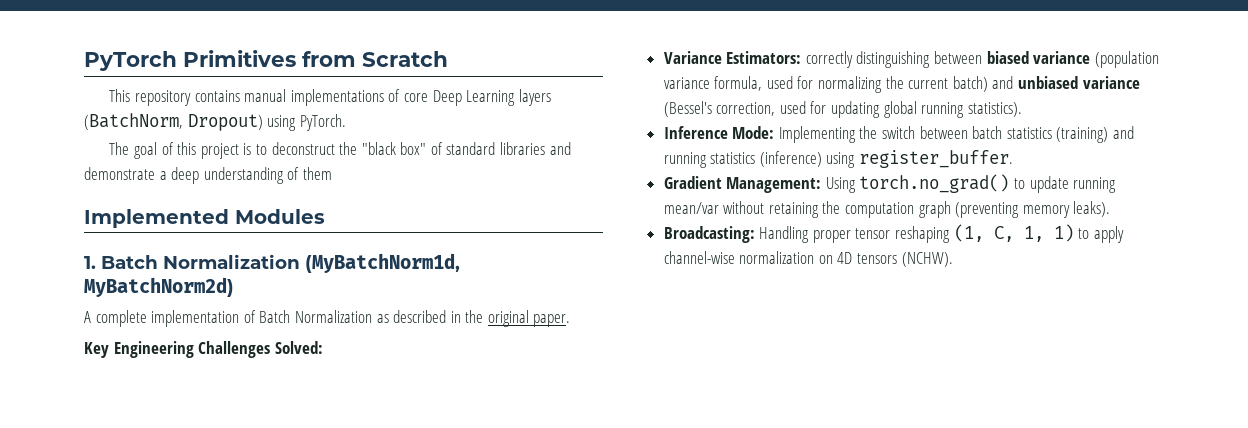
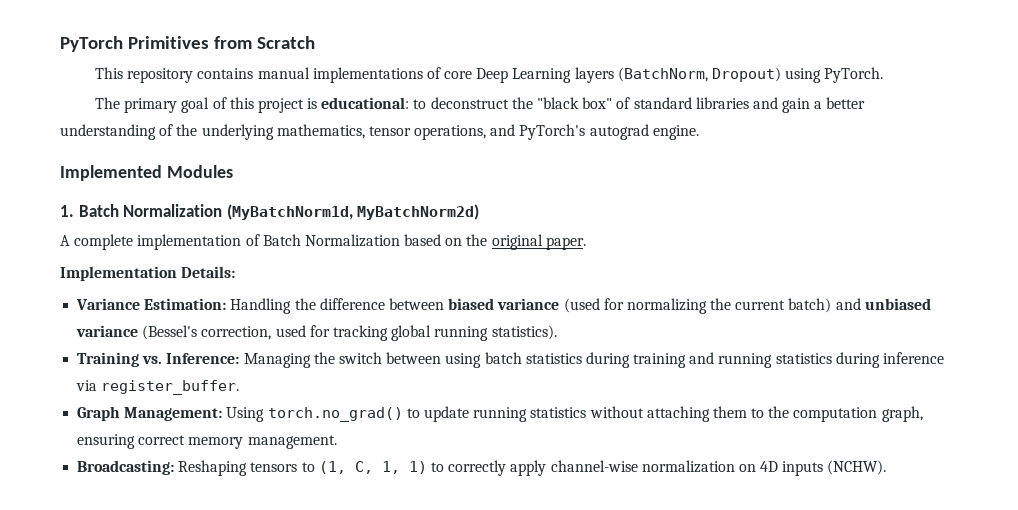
- The goal of this project is to deconstruct the "black box" of standard libraries and demonstrate a deep understanding of them
+ The primary goal of this project is educational: to deconstruct the "black box" of standard libraries and gain a better understanding of the underlying mathematics, tensor operations, and PyTorch's autograd engine.
- A complete implementation of Batch Normalization as described in the original paper.
+ A complete implementation of Batch Normalization based on the original paper.
- Key Engineering Challenges Solved:
- Variance Estimators: correctly distinguishing between biased variance (population variance formula, used for normalizing the current batch) and unbiased variance (Bessel's correction, used for updating global running statistics).
+ Implementation Details:
+ Variance Estimation: Handling the difference between biased variance (used for normalizing the current batch) and unbiased variance (Bessel's correction, used for tracking global running statistics).
- Inference Mode: Implementing the switch between batch statistics (training) and running statistics (inference) using register_buffer.
+ Training vs. Inference: Managing the switch between using batch statistics during training and running statistics during inference via register_buffer.
- Gradient Management: Using torch.no_grad() to update running mean/var without retaining the computation graph (preventing memory leaks).
- Broadcasting: Handling proper tensor reshaping (1, C, 1, 1) to apply channel-wise normalization on 4D tensors (NCHW).
+ Graph Management: Using torch.no_grad() to update running statistics without attaching them to the computation graph, ensuring correct memory management.
+ Broadcasting: Reshaping tensors to (1, C, 1, 1) to correctly apply channel-wise normalization on 4D inputs (NCHW).

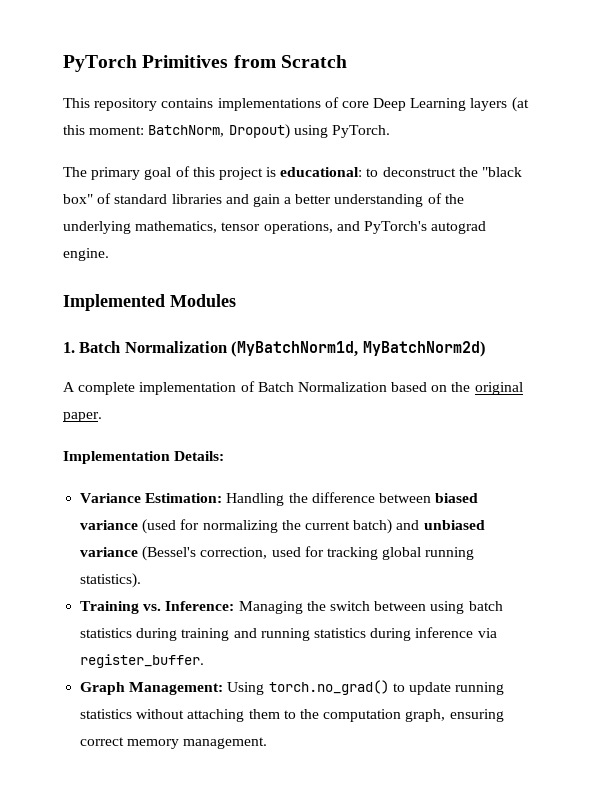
- This repository contains manual implementations of core Deep Learning layers (BatchNorm, Dropout) using PyTorch.
+ This repository contains implementations of core Deep Learning layers (at this moment: BatchNorm, Dropout) using PyTorch.
- Broadcasting: Reshaping tensors to (1, C, 1, 1) to correctly apply channel-wise normalization on 4D inputs (NCHW).

